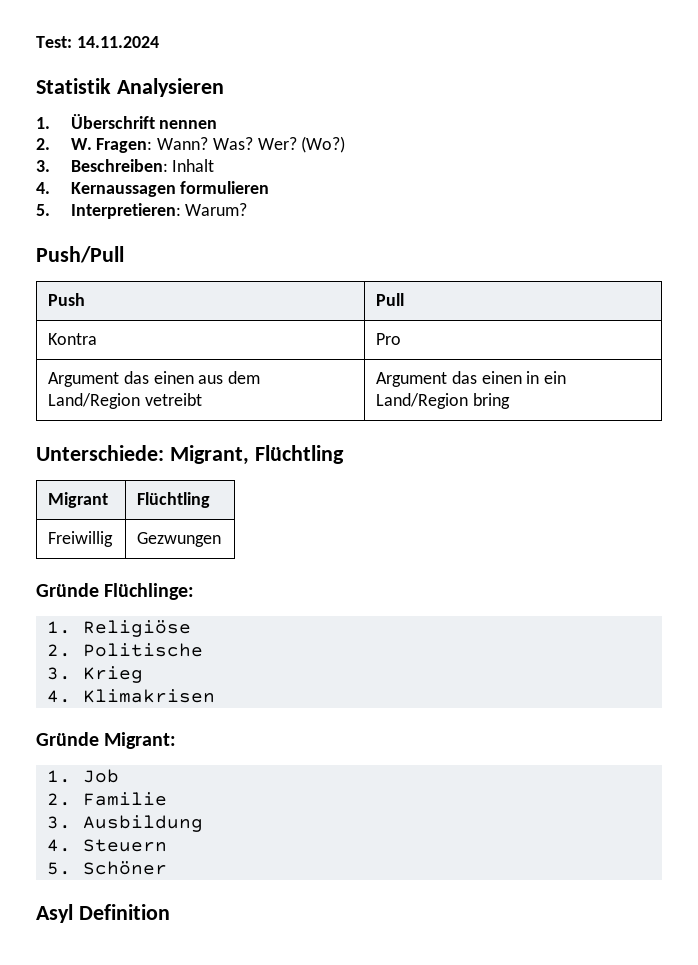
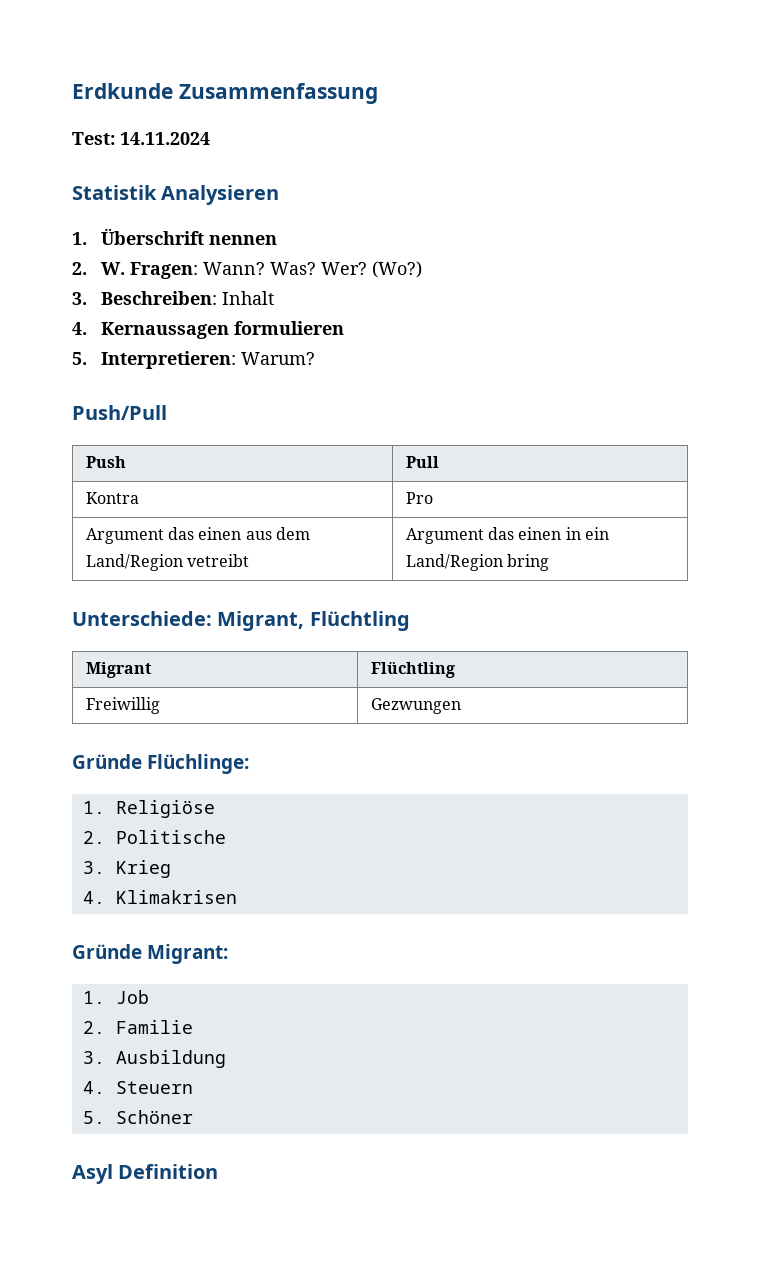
+ Erdkunde Zusammenfassung

